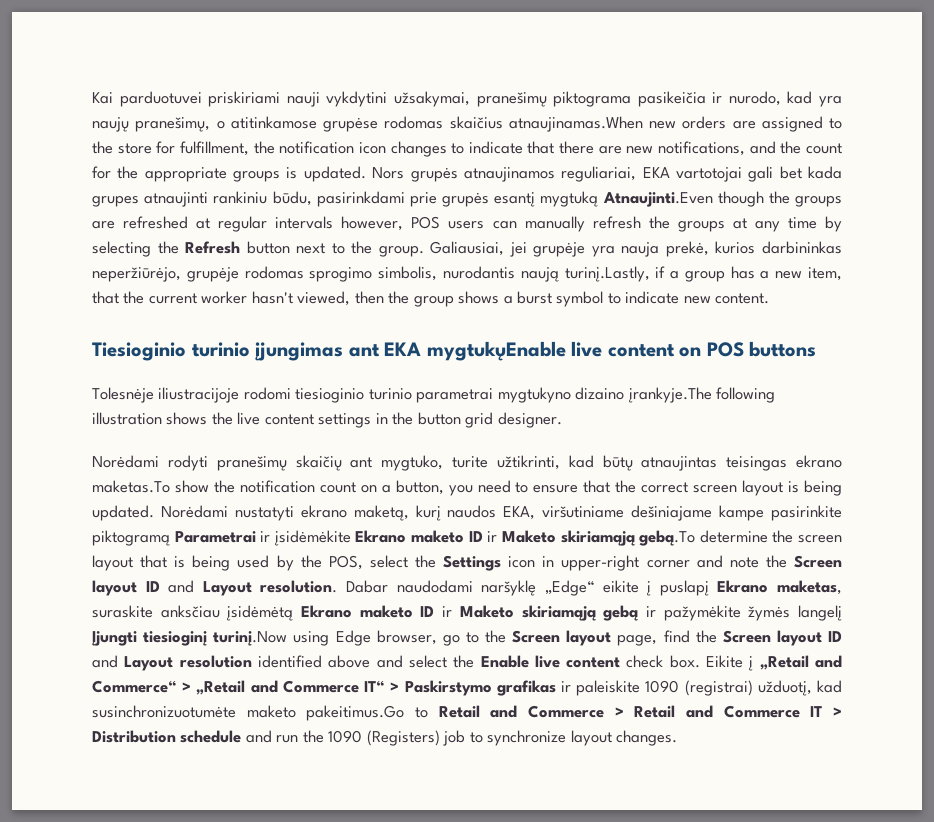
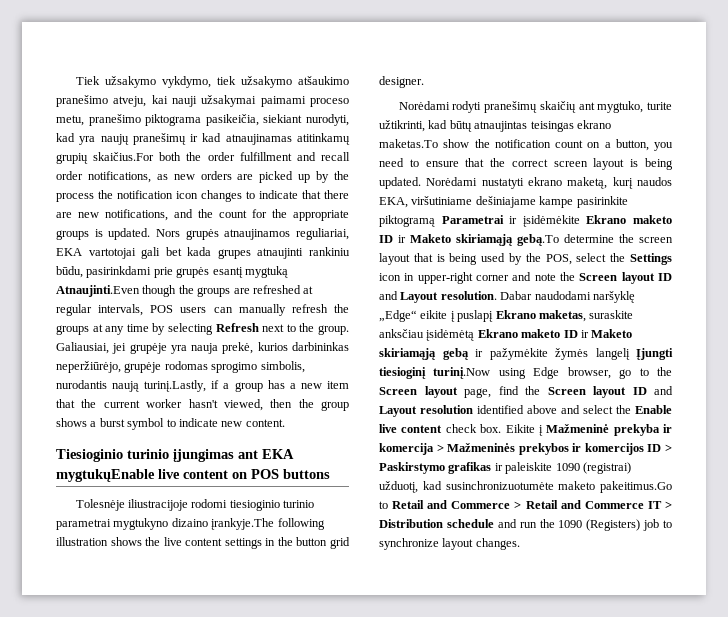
- Kai parduotuvei priskiriami nauji vykdytini užsakymai, pranešimų piktograma pasikeičia ir nurodo, kad yra naujų pranešimų, o atitinkamose grupėse rodomas skaičius atnaujinamas.When new orders are assigned to the store for fulfillment, the notification icon changes to indicate that there are new notifications, and the count for the appropriate groups is updated.
+ Tiek užsakymo vykdymo, tiek užsakymo atšaukimo pranešimo atveju, kai nauji užsakymai paimami proceso metu, pranešimo piktograma pasikeičia, siekiant nurodyti, kad yra naujų pranešimų ir kad atnaujinamas atitinkamų grupių skaičius.For both the order fulfillment and recall order notifications, as new orders are picked up by the process the notification icon changes to indicate that there are new notifications, and the count for the appropriate groups is updated.
- Nors grupės atnaujinamos reguliariai, EKA vartotojai gali bet kada grupes atnaujinti rankiniu būdu, pasirinkdami prie grupės esantį mygtuką Atnaujinti.Even though the groups are refreshed at regular intervals however, POS users can manually refresh the groups at any time by selecting the Refresh button next to the group.
+ Nors grupės atnaujinamos reguliariai, EKA vartotojai gali bet kada grupes atnaujinti rankiniu būdu, pasirinkdami prie grupės esantį mygtuką Atnaujinti.Even though the groups are refreshed at regular intervals, POS users can manually refresh the groups at any time by selecting Refresh next to the group.
- Galiausiai, jei grupėje yra nauja prekė, kurios darbininkas neperžiūrėjo, grupėje rodomas sprogimo simbolis, nurodantis naują turinį.Lastly, if a group has a new item, that the current worker hasn't viewed, then the group shows a burst symbol to indicate new content.
+ Galiausiai, jei grupėje yra nauja prekė, kurios darbininkas neperžiūrėjo, grupėje rodomas sprogimo simbolis, nurodantis naują turinį.Lastly, if a group has a new item that the current worker hasn't viewed, then the group shows a burst symbol to indicate new content.
- Eikite į „Retail and Commerce“ > „Retail and Commerce IT“ > Paskirstymo grafikas ir paleiskite 1090 (registrai) užduotį, kad susinchronizuotumėte maketo pakeitimus.Go to Retail and Commerce > Retail and Commerce IT > Distribution schedule and run the 1090 (Registers) job to synchronize layout changes.
+ Eikite į Mažmeninė prekyba ir komercija > Mažmeninės prekybos ir komercijos ID > Paskirstymo grafikas ir paleiskite 1090 (registrai) užduotį, kad susinchronizuotumėte maketo pakeitimus.Go to Retail and Commerce > Retail and Commerce IT > Distribution schedule and run the 1090 (Registers) job to synchronize layout changes.

